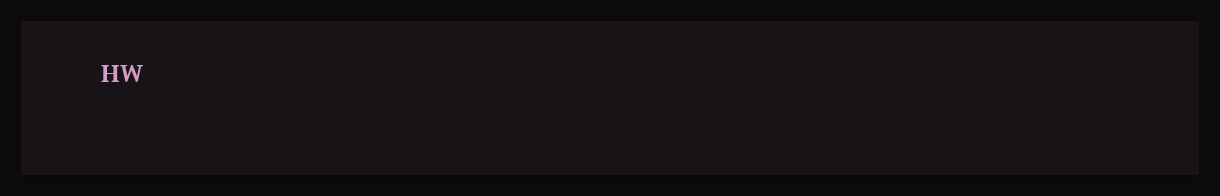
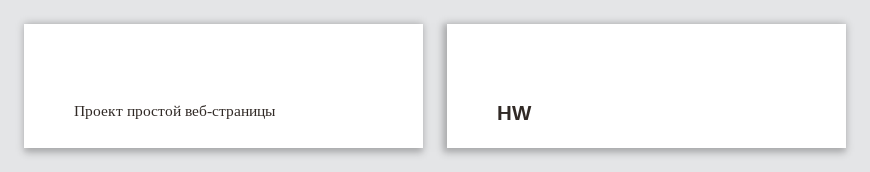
+ Проект простой веб-страницы

